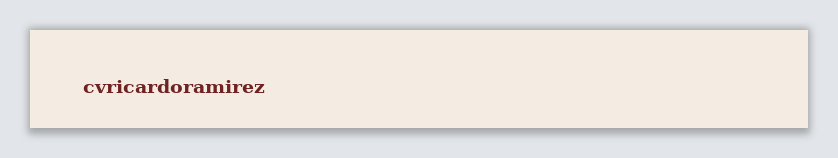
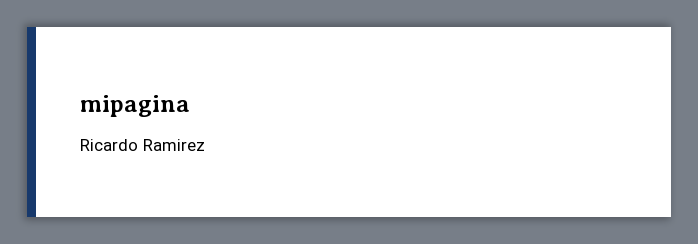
- cvricardoramirez
+ mipagina
+ Ricardo Ramirez

